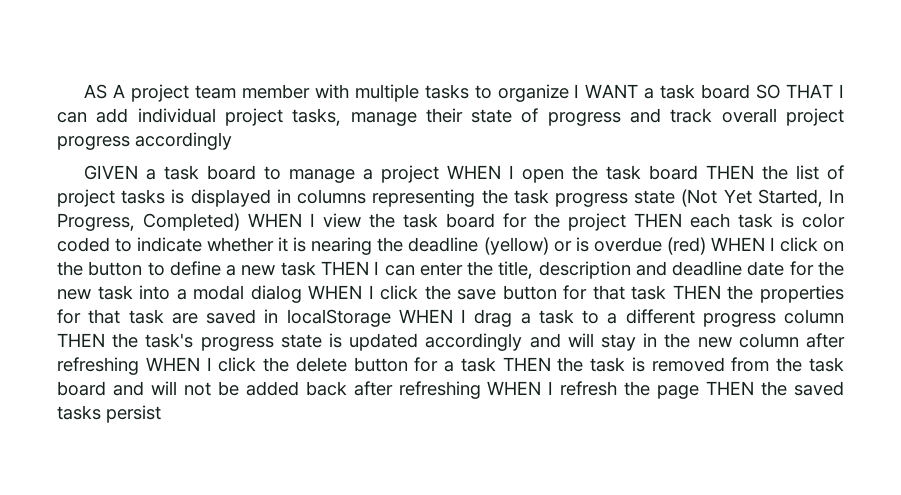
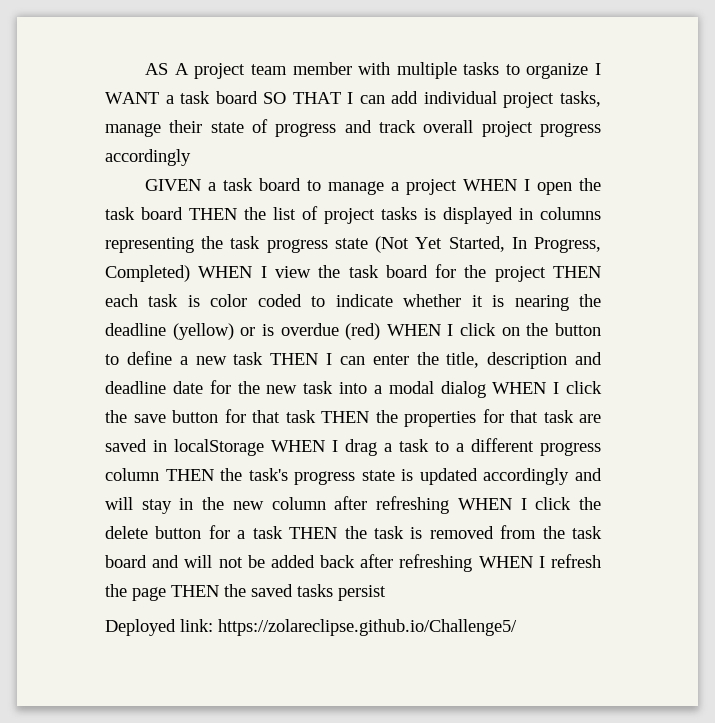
+ Deployed link: https://zolareclipse.github.io/Challenge5/

